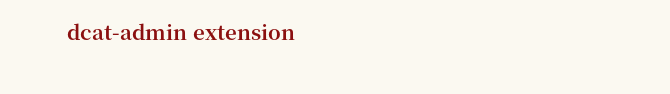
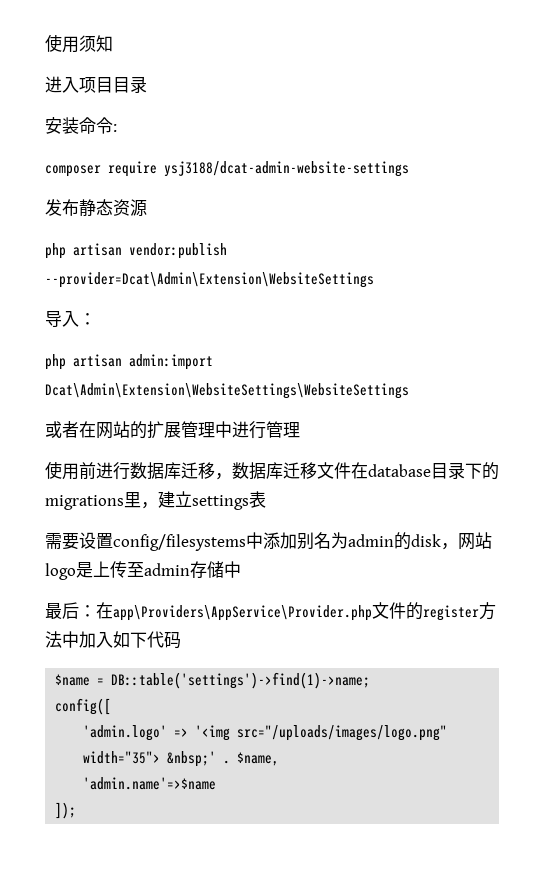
- dcat-admin extension
+ 使用须知
+ 进入项目目录
+ 安装命令:
+ composer require ysj3188/dcat-admin-website-settings
+ 发布静态资源
+ php artisan vendor:publish --provider=Dcat\Admin\Extension\WebsiteSettings
+ 导入：
+ php artisan admin:import Dcat\Admin\Extension\WebsiteSettings\WebsiteSettings
+ 或者在网站的扩展管理中进行管理
+ 使用前进行数据库迁移，数据库迁移文件在database目录下的migrations里，建立settings表
+ 需要设置config/filesystems中添加别名为admin的disk，网站logo是上传至admin存储中
+ 最后：在app\Providers\AppService\Provider.php文件的register方法中加入如下代码
+ $name = DB::table('settings')->find(1)->name;
+ config([
+ 'admin.logo' => '<img src="/uploads/images/logo.png" width="35"> &nbsp;' . $name,
+ 'admin.name'=>$name
+ ]);

